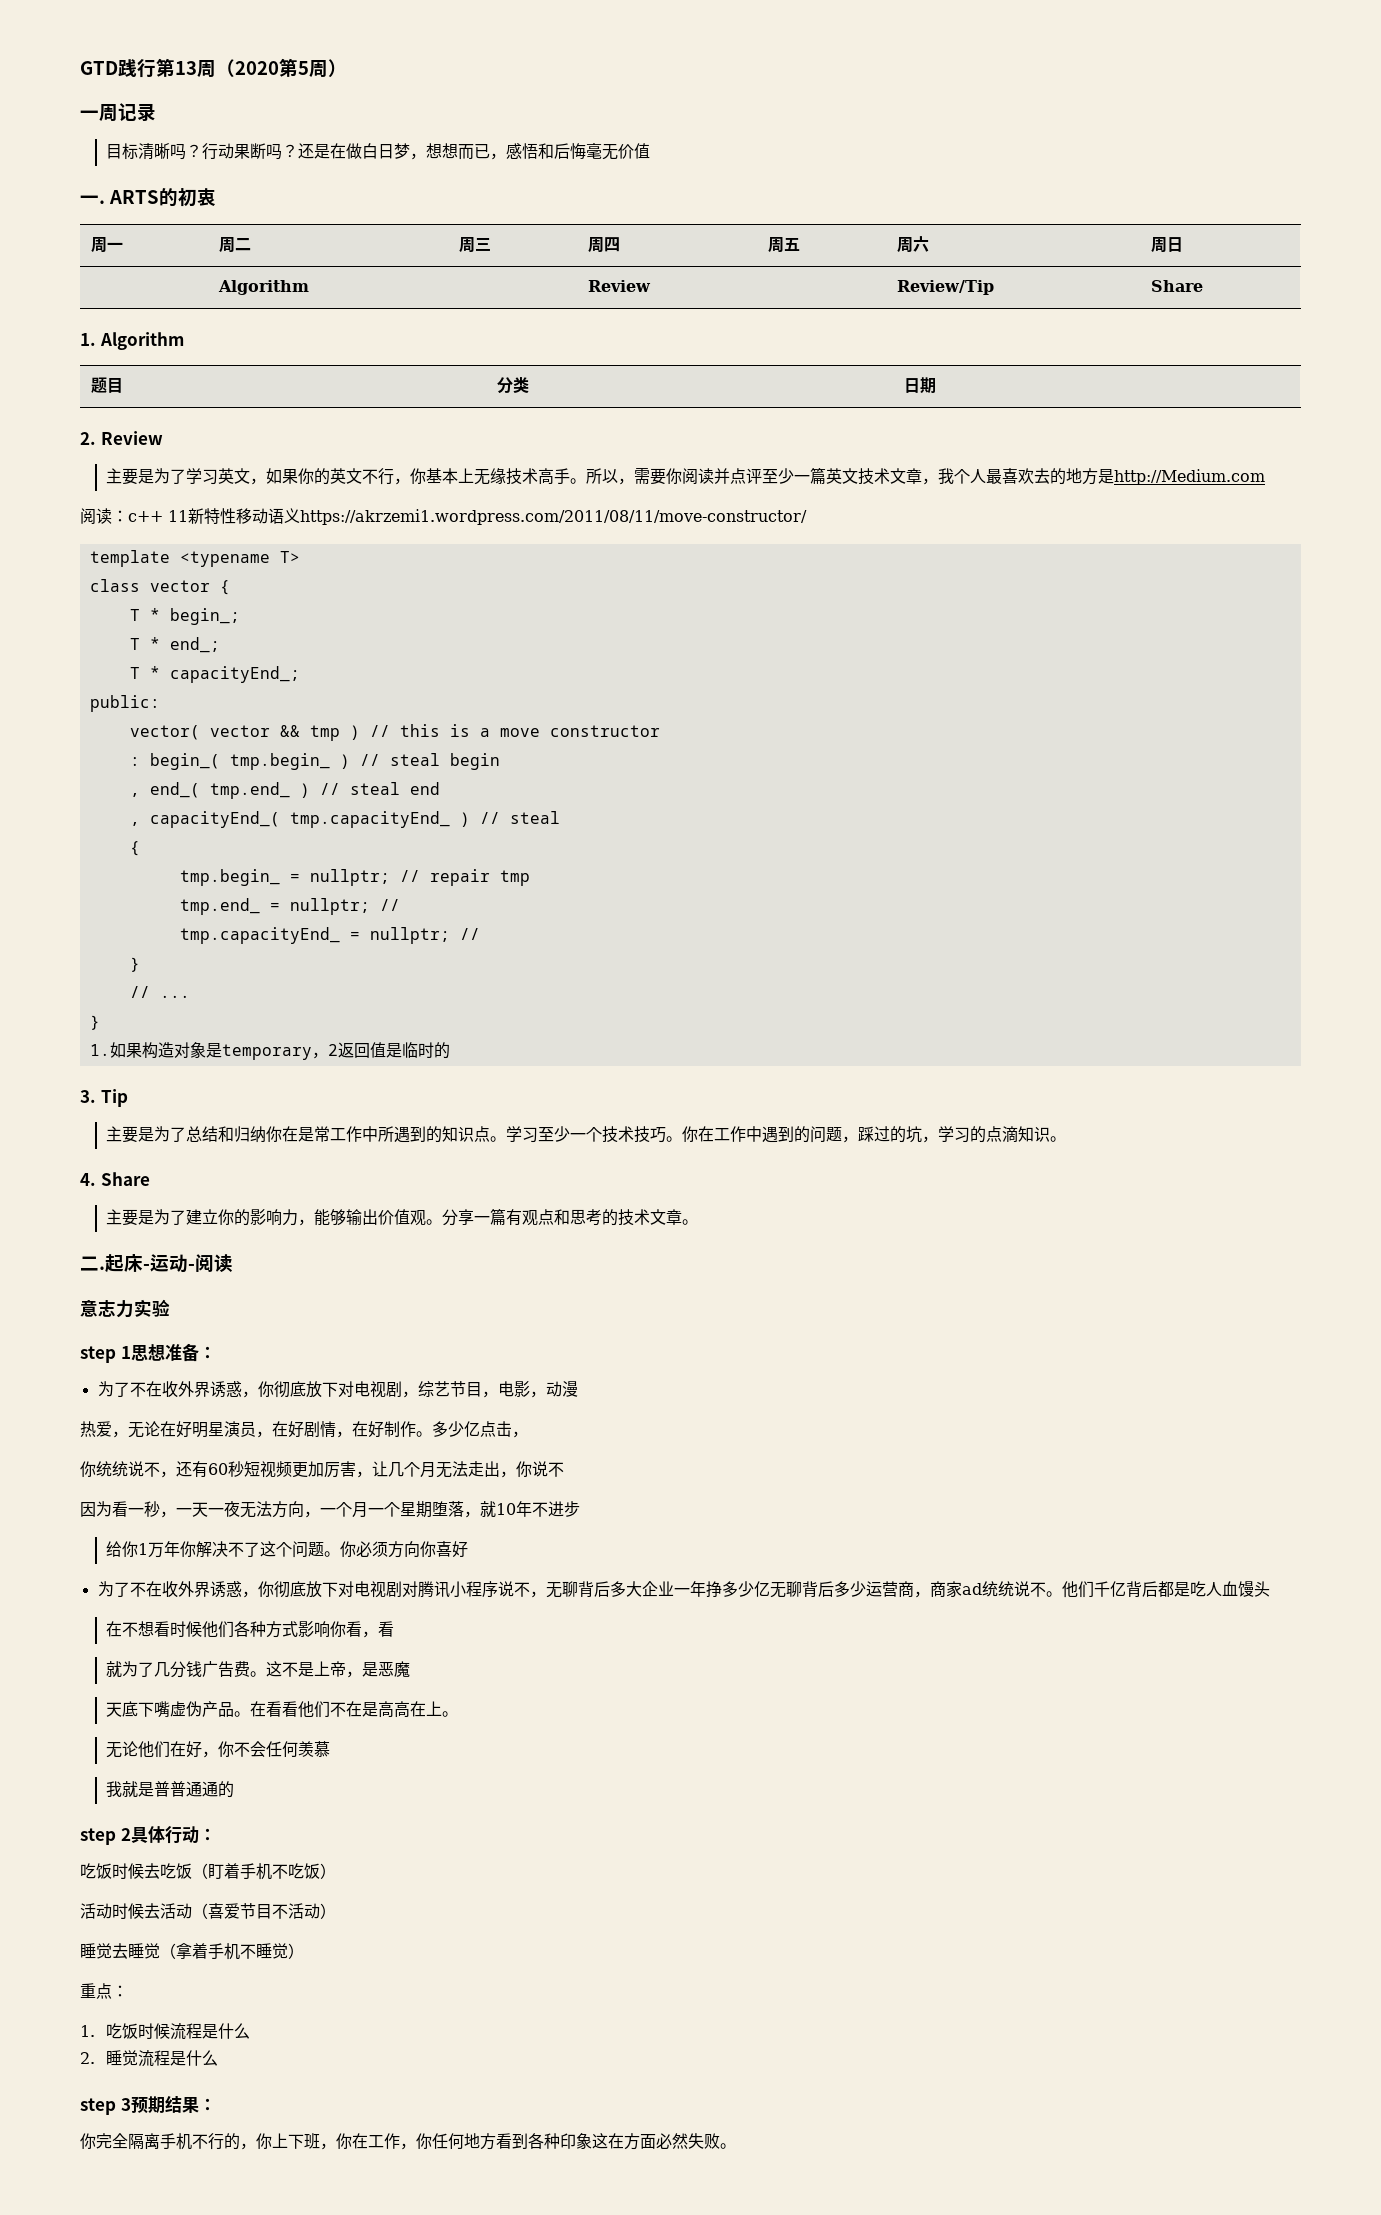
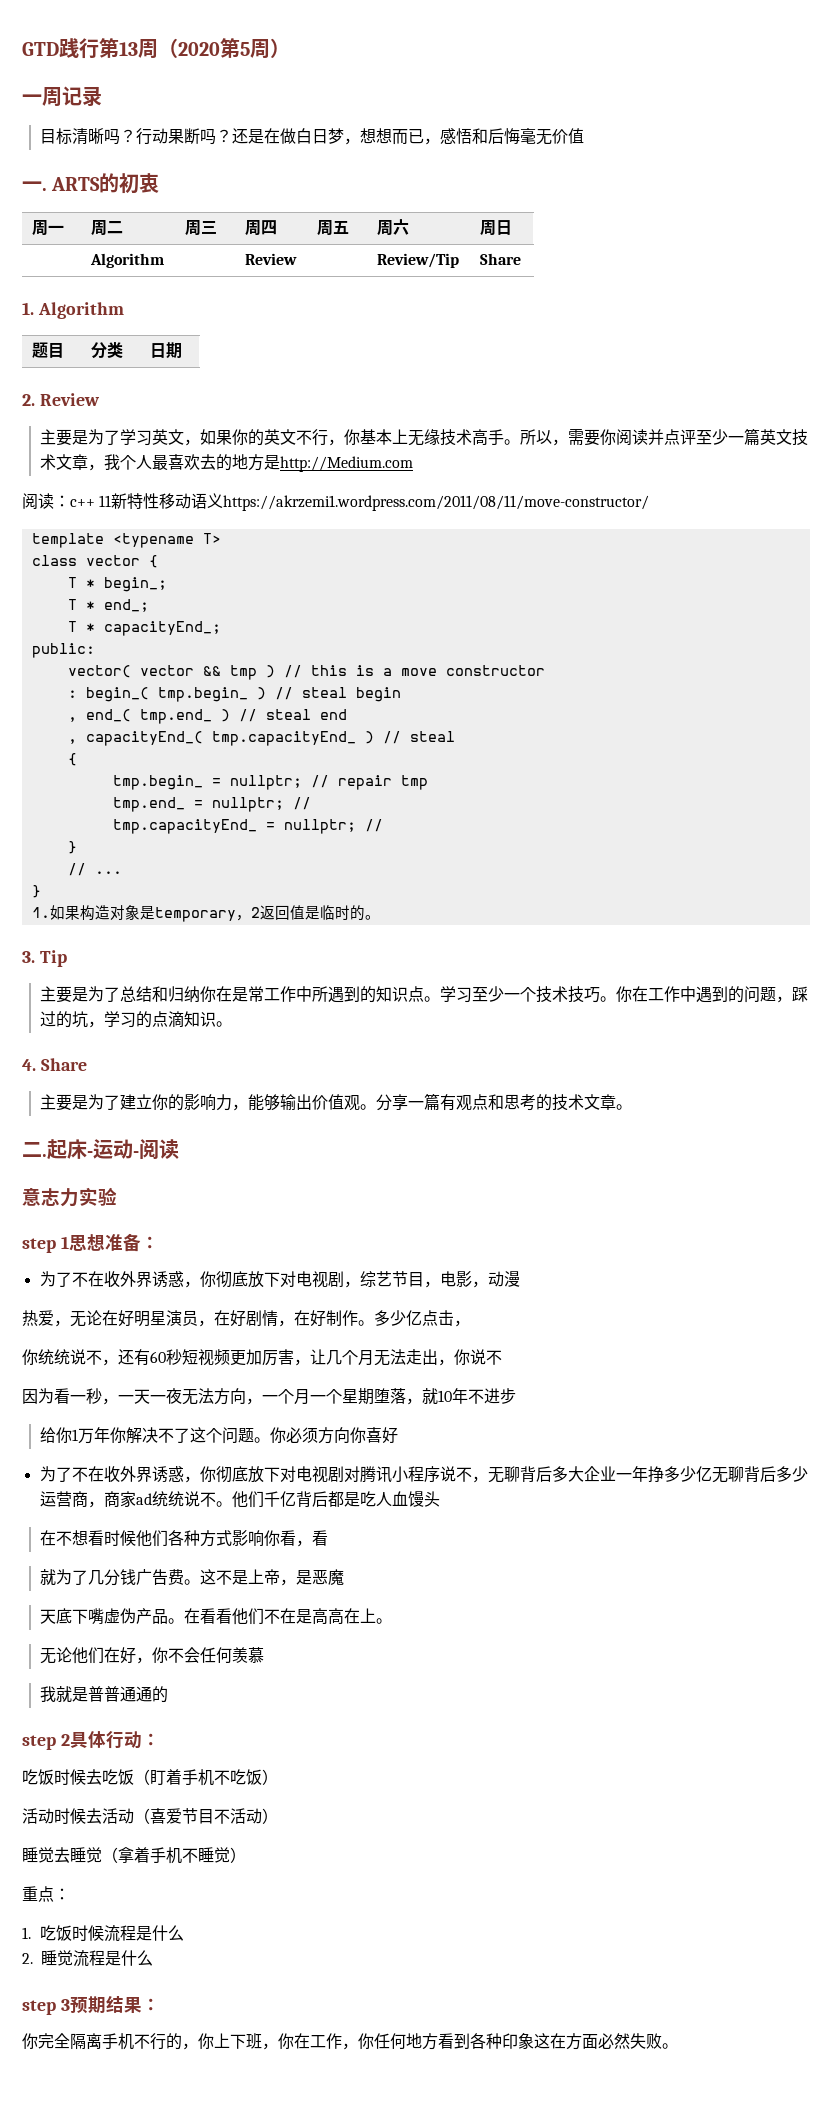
- 1.如果构造对象是temporary，2返回值是临时的
+ 1.如果构造对象是temporary，2返回值是临时的。

